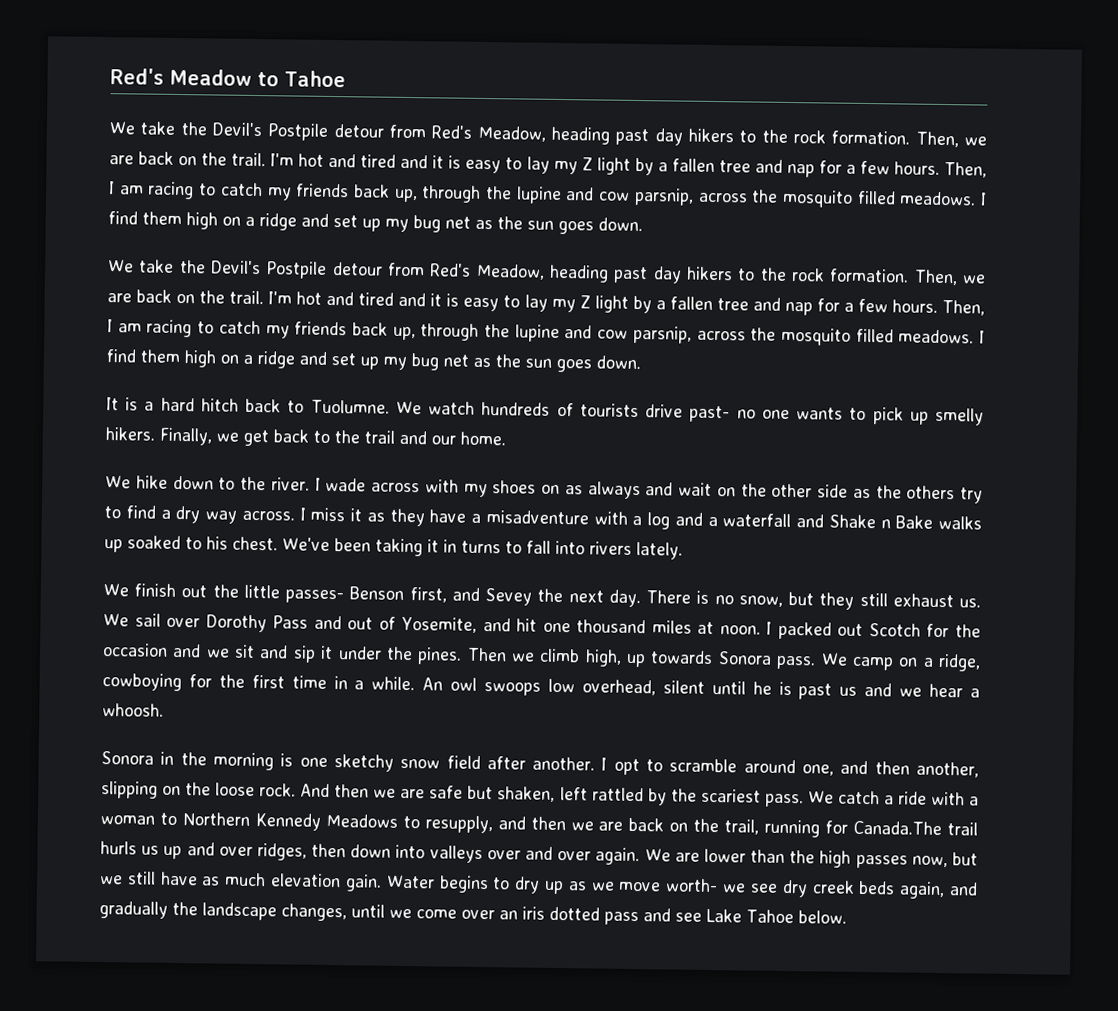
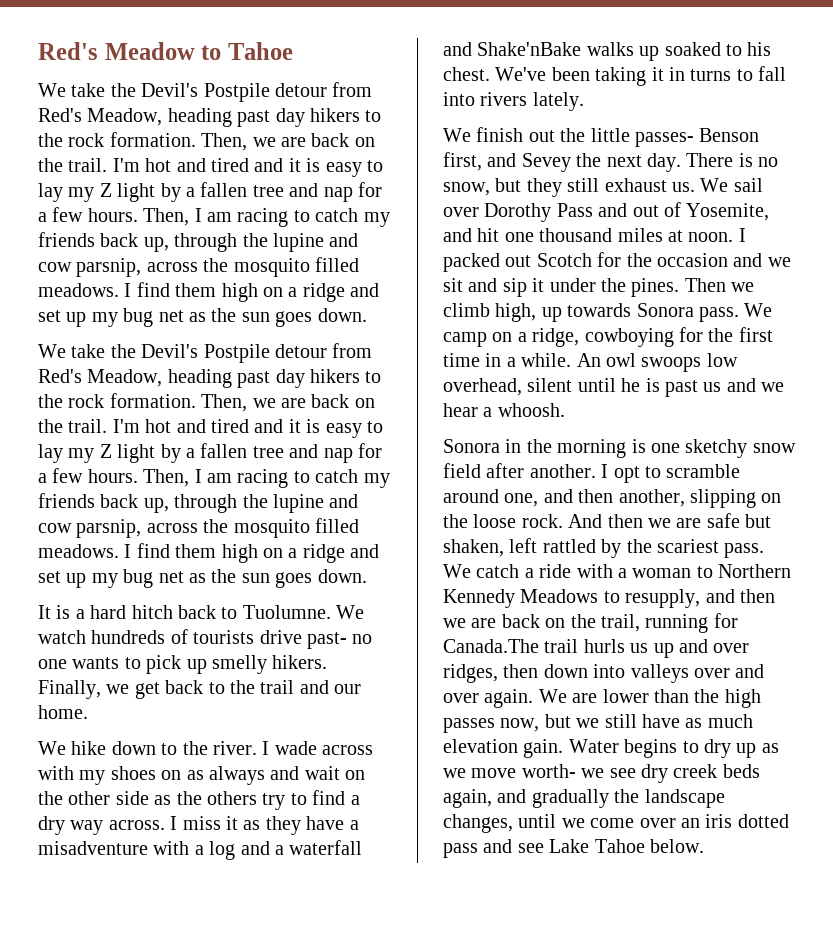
- I miss it as they have a misadventure with a log and a waterfall and Shake n Bake walks up soaked to his chest.
+ I miss it as they have a misadventure with a log and a waterfall and Shake'nBake walks up soaked to his chest.

